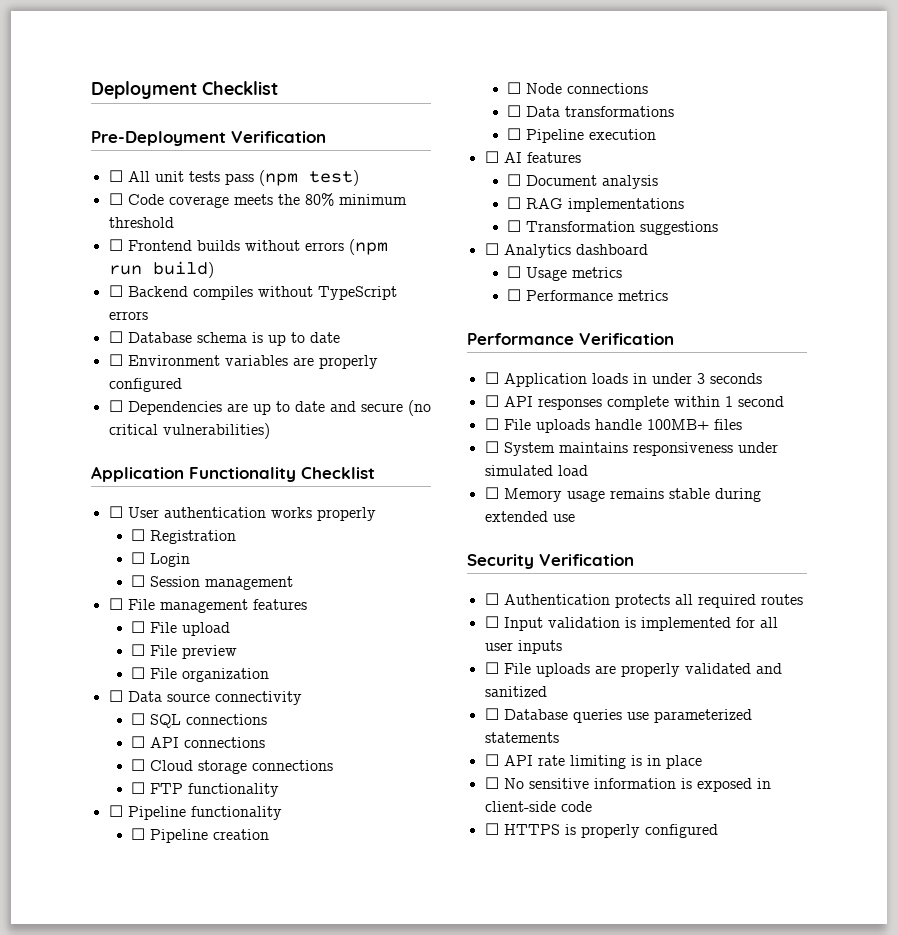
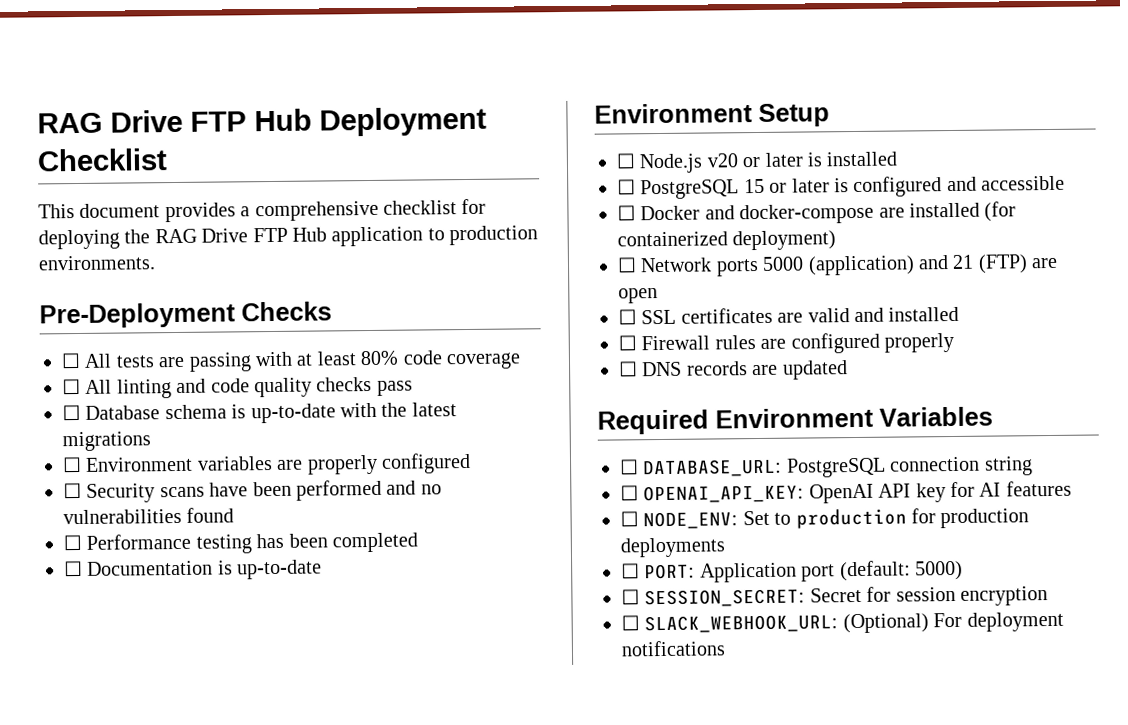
- Deployment Checklist
+ RAG Drive FTP Hub Deployment Checklist
+ This document provides a comprehensive checklist for deploying the RAG Drive FTP Hub application to production environments.
- Pre-Deployment Verification
- ☐ All unit tests pass (npm test)
- ☐ Code coverage meets the 80% minimum threshold
- ☐ Frontend builds without errors (npm run build)
- ☐ Backend compiles without TypeScript errors
+ Pre-Deployment Checks
+ ☐ All tests are passing with at least 80% code coverage
+ ☐ All linting and code quality checks pass
- ☐ Database schema is up to date
+ ☐ Database schema is up-to-date with the latest migrations
- ☐ Dependencies are up to date and secure (no critical vulnerabilities)
- Application Functionality Checklist
- ☐ User authentication works properly
- ☐ Registration
- ☐ Login
- ☐ Session management
- ☐ File management features
- ☐ File upload
- ☐ File preview
- ☐ File organization
- ☐ Data source connectivity
- ☐ SQL connections
- ☐ API connections
- ☐ Cloud storage connections
- ☐ FTP functionality
- ☐ Pipeline functionality
- ☐ Pipeline creation
- ☐ Node connections
- ☐ Data transformations
- ☐ Pipeline execution
- ☐ AI features
- ☐ Document analysis
- ☐ RAG implementations
- ☐ Transformation suggestions
- ☐ Analytics dashboard
- ☐ Usage metrics
- ☐ Performance metrics
- Performance Verification
- ☐ Application loads in under 3 seconds
- ☐ API responses complete within 1 second
- ☐ File uploads handle 100MB+ files
- ☐ System maintains responsiveness under simulated load
- ☐ Memory usage remains stable during extended use
- Security Verification
- ☐ Authentication protects all required routes
- ☐ Input validation is implemented for all user inputs
- ☐ File uploads are properly validated and sanitized
- ☐ Database queries use parameterized statements
- ☐ API rate limiting is in place
- ☐ No sensitive information is exposed in client-side code
- ☐ HTTPS is properly configured
+ ☐ Security scans have been performed and no vulnerabilities found
+ ☐ Performance testing has been completed
+ ☐ Documentation is up-to-date
+ Environment Setup
+ ☐ Node.js v20 or later is installed
+ ☐ PostgreSQL 15 or later is configured and accessible
+ ☐ Docker and docker-compose are installed (for containerized deployment)
+ ☐ Network ports 5000 (application) and 21 (FTP) are open
+ ☐ SSL certificates are valid and installed
+ ☐ Firewall rules are configured properly
+ ☐ DNS records are updated
+ Required Environment Variables
+ ☐ DATABASE_URL: PostgreSQL connection string
+ ☐ OPENAI_API_KEY: OpenAI API key for AI features
+ ☐ NODE_ENV: Set to production for production deployments
+ ☐ PORT: Application port (default: 5000)
+ ☐ SESSION_SECRET: Secret for session encryption
+ ☐ SLACK_WEBHOOK_URL: (Optional) For deployment notifications

